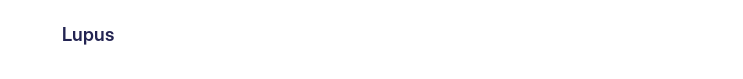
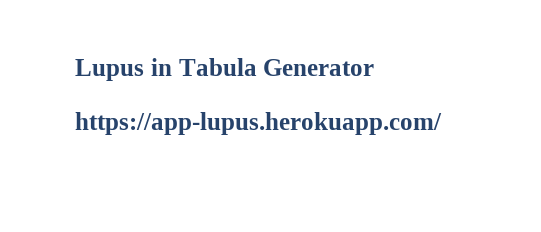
- Lupus
+ Lupus in Tabula Generator
+ https://app-lupus.herokuapp.com/

